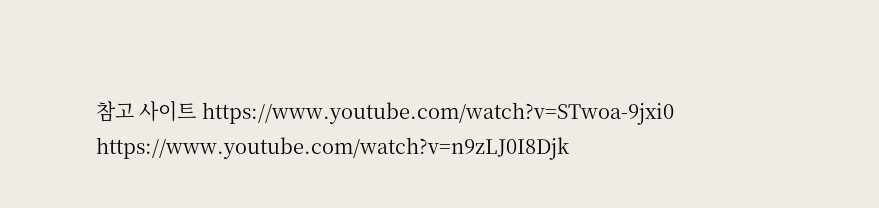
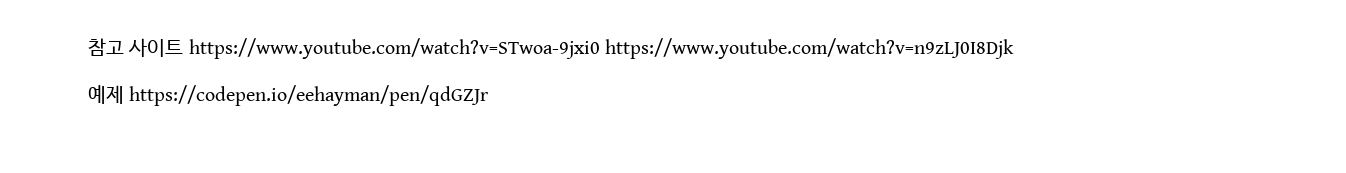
+ 예제 https://codepen.io/eehayman/pen/qdGZJr

